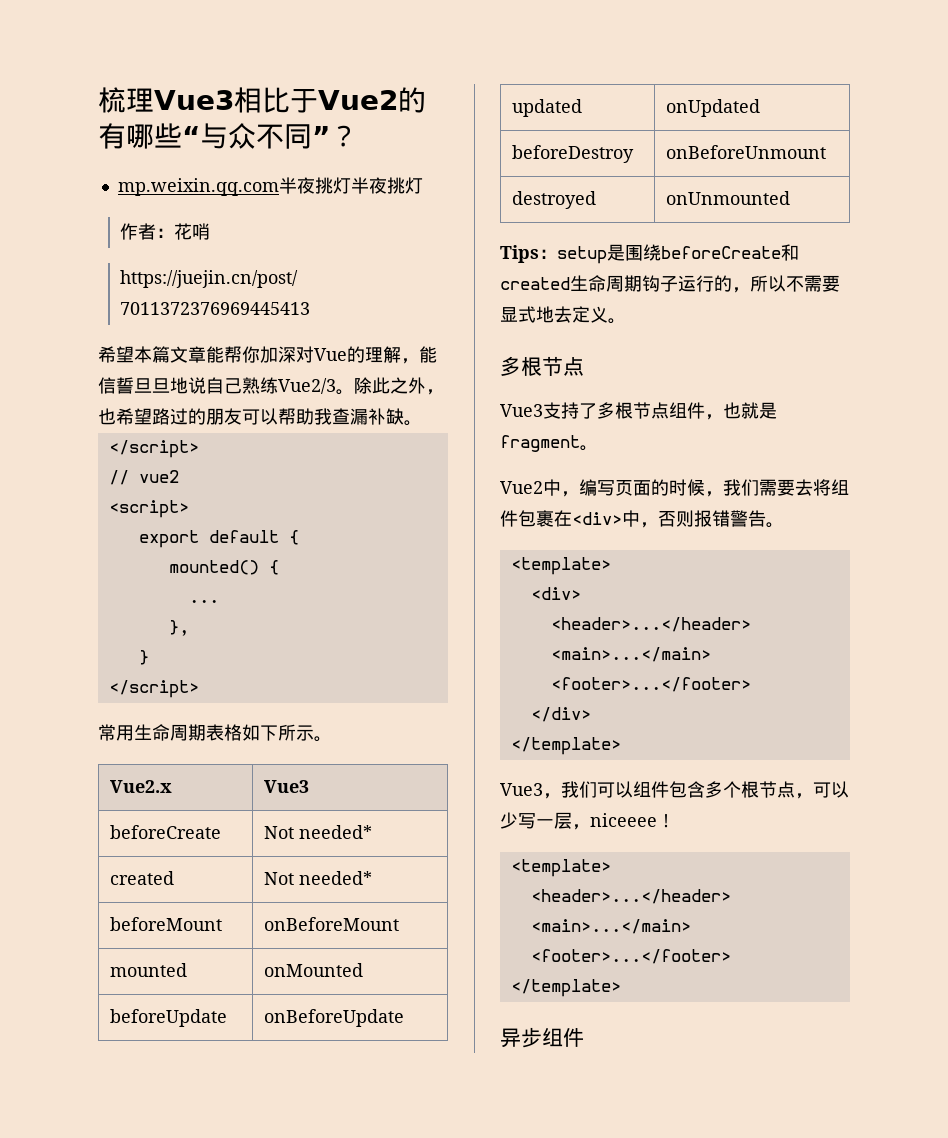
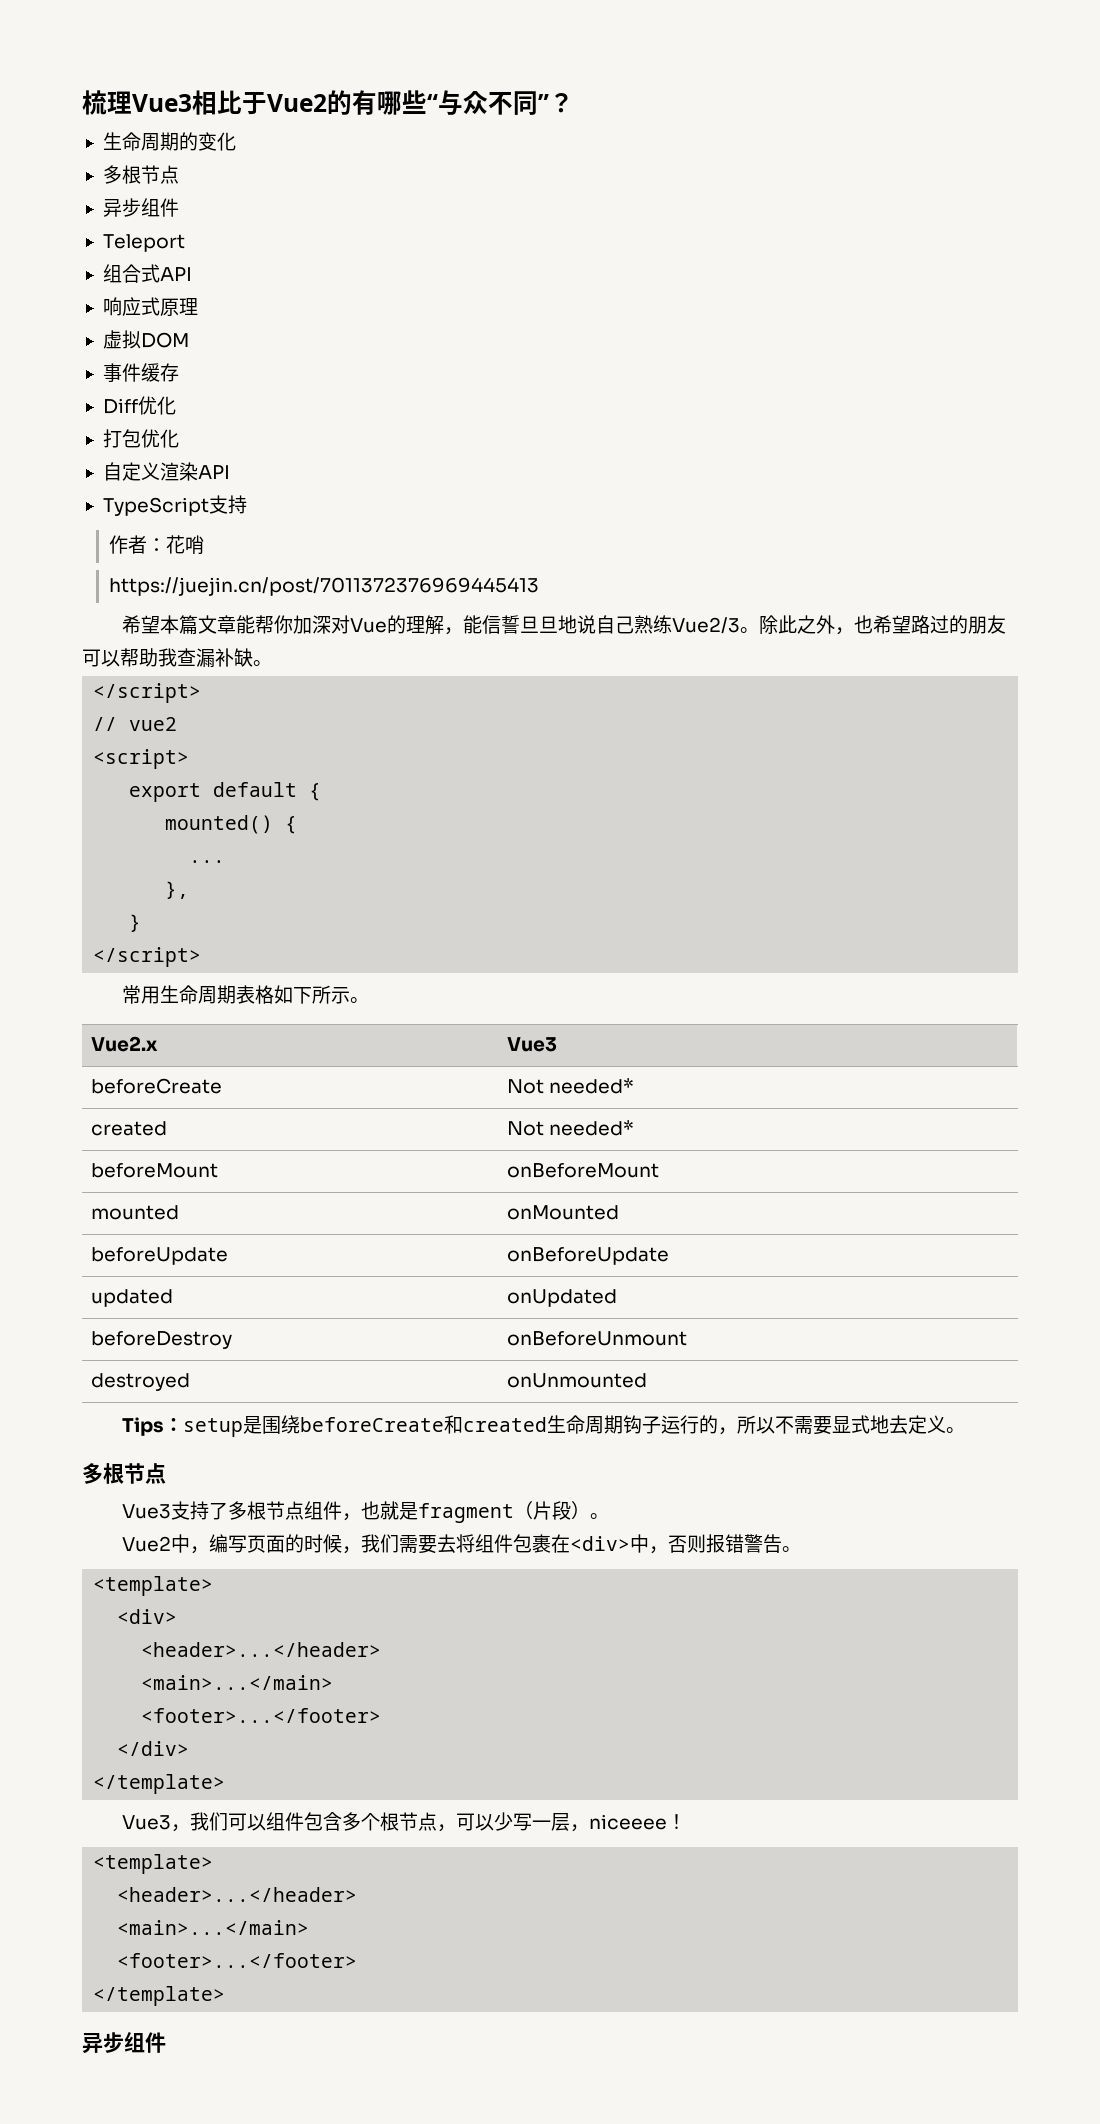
- mp.weixin.qq.com半夜挑灯半夜挑灯
+ 生命周期的变化
+ 多根节点
+ 异步组件
+ Teleport
+ 组合式API
+ 响应式原理
+ 虚拟DOM
+ 事件缓存
+ Diff优化
+ 打包优化
+ 自定义渲染API
+ TypeScript支持
- Vue3支持了多根节点组件，也就是fragment。
+ Vue3支持了多根节点组件，也就是fragment（片段）。

